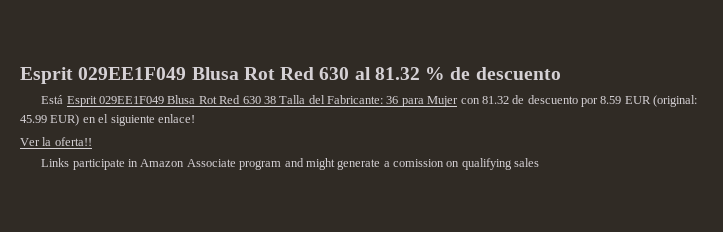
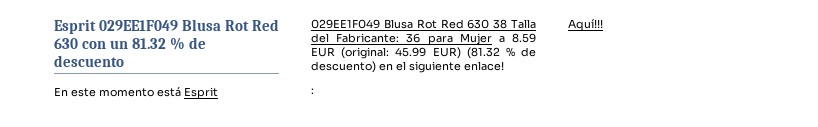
- Esprit 029EE1F049 Blusa Rot Red 630 al 81.32 % de descuento
+ Esprit 029EE1F049 Blusa Rot Red 630 con un 81.32 % de descuento
- Está Esprit 029EE1F049 Blusa Rot Red 630 38 Talla del Fabricante: 36 para Mujer con 81.32 de descuento por 8.59 EUR (original: 45.99 EUR) en el siguiente enlace!
+ En este momento está Esprit 029EE1F049 Blusa Rot Red 630 38 Talla del Fabricante: 36 para Mujer a 8.59 EUR (original: 45.99 EUR) (81.32 % de descuento) en el siguiente enlace!
- Ver la oferta!!
- Links participate in Amazon Associate program and might generate a comission on qualifying sales
+ :
+ Aquí!!!

